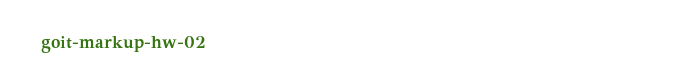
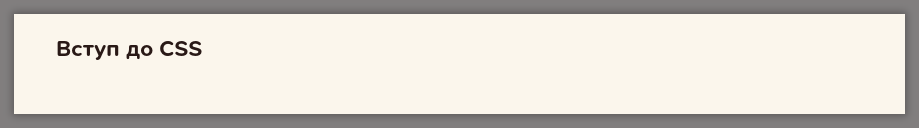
- goit-markup-hw-02
+ Вступ до CSS

